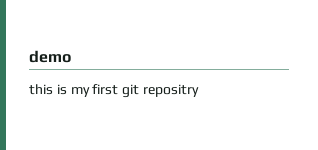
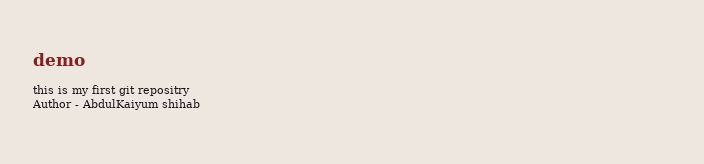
+ Author - AbdulKaiyum shihab

